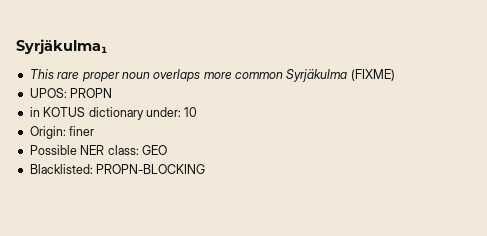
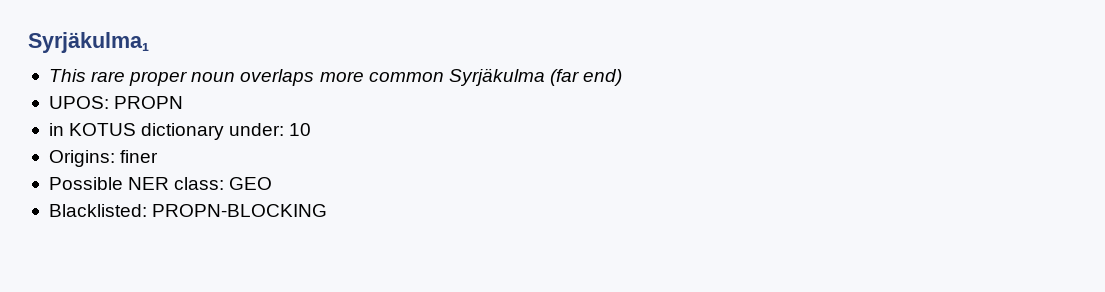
- This rare proper noun overlaps more common Syrjäkulma (FIXME)
+ This rare proper noun overlaps more common Syrjäkulma (far end)
- Origin: finer
+ Origins: finer

